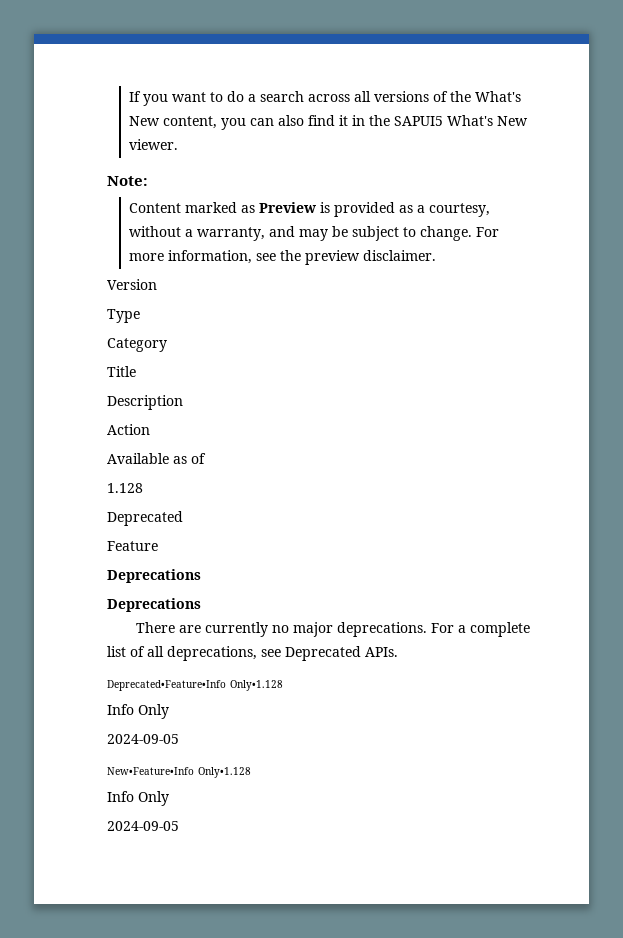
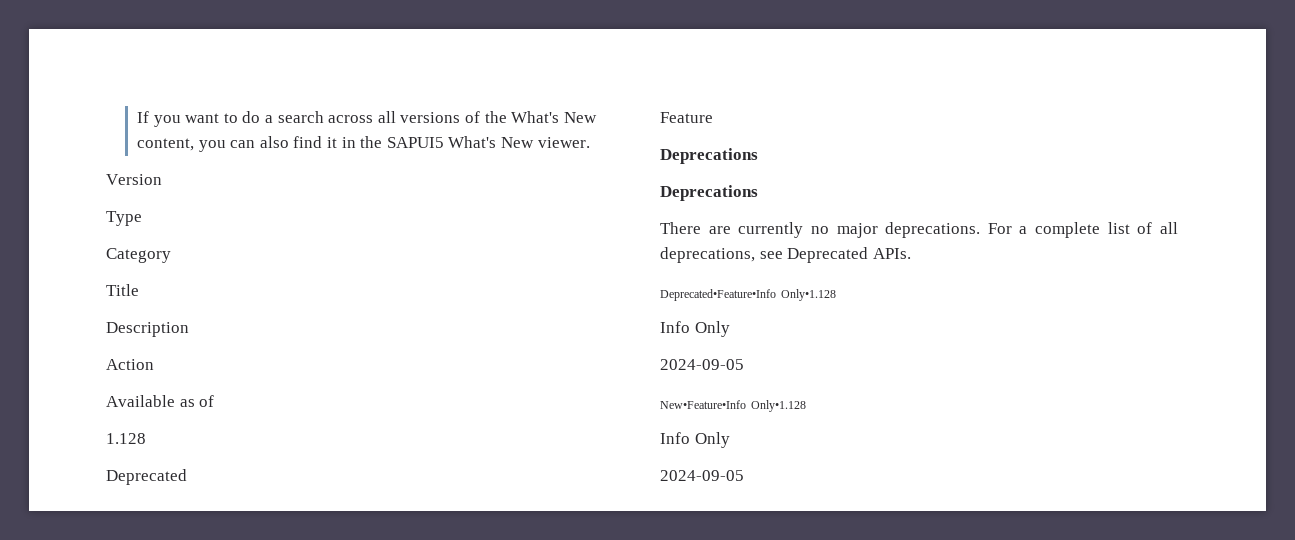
- Note:
- Content marked as Preview is provided as a courtesy, without a warranty, and may be subject to change. For more information, see the preview disclaimer.

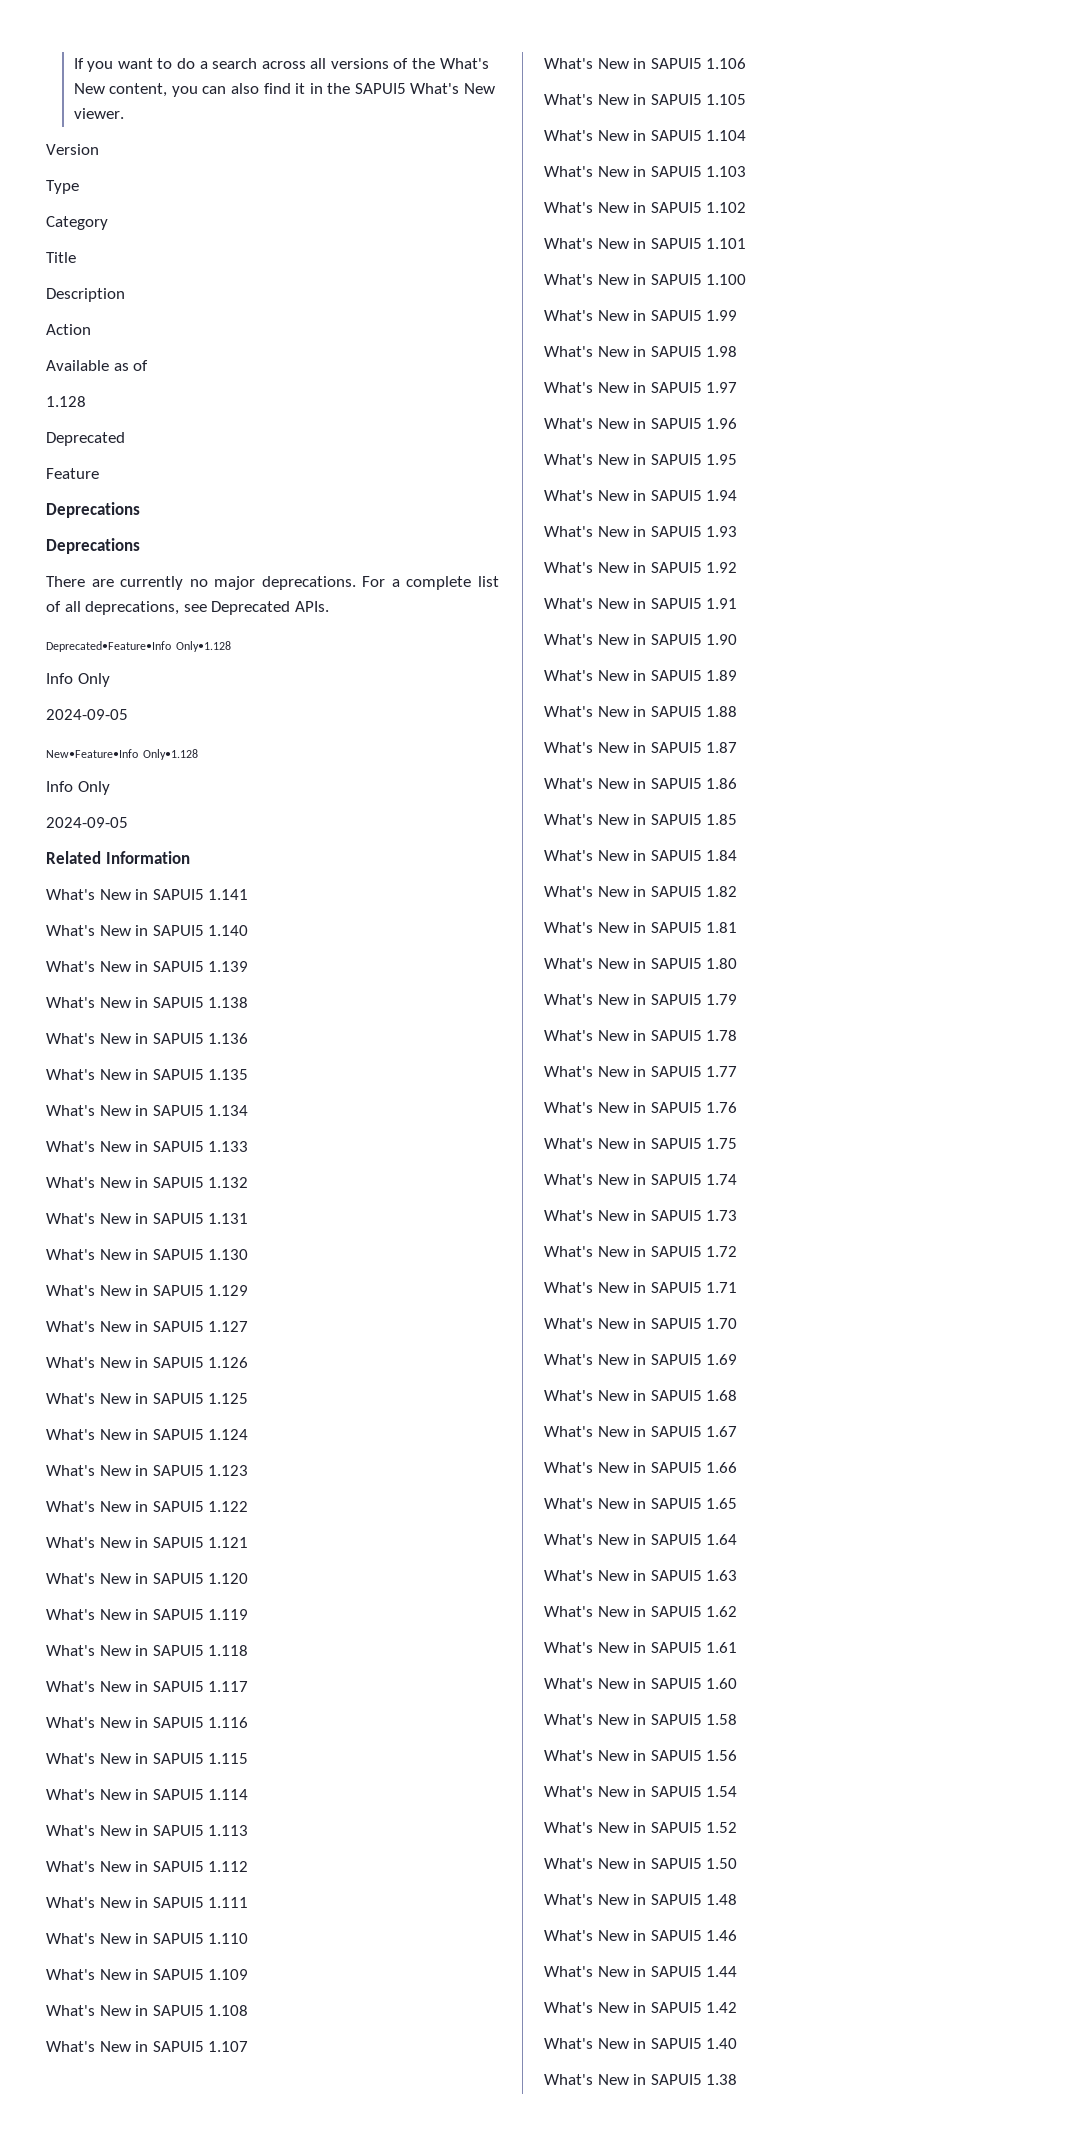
+ Related Information
+ What's New in SAPUI5 1.141
+ What's New in SAPUI5 1.140
+ What's New in SAPUI5 1.139
+ What's New in SAPUI5 1.138
+ What's New in SAPUI5 1.136
+ What's New in SAPUI5 1.135
+ What's New in SAPUI5 1.134
+ What's New in SAPUI5 1.133
+ What's New in SAPUI5 1.132
+ What's New in SAPUI5 1.131
+ What's New in SAPUI5 1.130
+ What's New in SAPUI5 1.129
+ What's New in SAPUI5 1.127
+ What's New in SAPUI5 1.126
+ What's New in SAPUI5 1.125
+ What's New in SAPUI5 1.124
+ What's New in SAPUI5 1.123
+ What's New in SAPUI5 1.122
+ What's New in SAPUI5 1.121
+ What's New in SAPUI5 1.120
+ What's New in SAPUI5 1.119
+ What's New in SAPUI5 1.118
+ What's New in SAPUI5 1.117
+ What's New in SAPUI5 1.116
+ What's New in SAPUI5 1.115
+ What's New in SAPUI5 1.114
+ What's New in SAPUI5 1.113
+ What's New in SAPUI5 1.112
+ What's New in SAPUI5 1.111
+ What's New in SAPUI5 1.110
+ What's New in SAPUI5 1.109
+ What's New in SAPUI5 1.108
+ What's New in SAPUI5 1.107
+ What's New in SAPUI5 1.106
+ What's New in SAPUI5 1.105
+ What's New in SAPUI5 1.104
+ What's New in SAPUI5 1.103
+ What's New in SAPUI5 1.102
+ What's New in SAPUI5 1.101
+ What's New in SAPUI5 1.100
+ What's New in SAPUI5 1.99
+ What's New in SAPUI5 1.98
+ What's New in SAPUI5 1.97
+ What's New in SAPUI5 1.96
+ What's New in SAPUI5 1.95
+ What's New in SAPUI5 1.94
+ What's New in SAPUI5 1.93
+ What's New in SAPUI5 1.92
+ What's New in SAPUI5 1.91
+ What's New in SAPUI5 1.90
+ What's New in SAPUI5 1.89
+ What's New in SAPUI5 1.88
+ What's New in SAPUI5 1.87
+ What's New in SAPUI5 1.86
+ What's New in SAPUI5 1.85
+ What's New in SAPUI5 1.84
+ What's New in SAPUI5 1.82
+ What's New in SAPUI5 1.81
+ What's New in SAPUI5 1.80
+ What's New in SAPUI5 1.79
+ What's New in SAPUI5 1.78
+ What's New in SAPUI5 1.77
+ What's New in SAPUI5 1.76
+ What's New in SAPUI5 1.75
+ What's New in SAPUI5 1.74
+ What's New in SAPUI5 1.73
+ What's New in SAPUI5 1.72
+ What's New in SAPUI5 1.71
+ What's New in SAPUI5 1.70
+ What's New in SAPUI5 1.69
+ What's New in SAPUI5 1.68
+ What's New in SAPUI5 1.67
+ What's New in SAPUI5 1.66
+ What's New in SAPUI5 1.65
+ What's New in SAPUI5 1.64
+ What's New in SAPUI5 1.63
+ What's New in SAPUI5 1.62
+ What's New in SAPUI5 1.61
+ What's New in SAPUI5 1.60
+ What's New in SAPUI5 1.58
+ What's New in SAPUI5 1.56
+ What's New in SAPUI5 1.54
+ What's New in SAPUI5 1.52
+ What's New in SAPUI5 1.50
+ What's New in SAPUI5 1.48
+ What's New in SAPUI5 1.46
+ What's New in SAPUI5 1.44
+ What's New in SAPUI5 1.42
+ What's New in SAPUI5 1.40
+ What's New in SAPUI5 1.38

